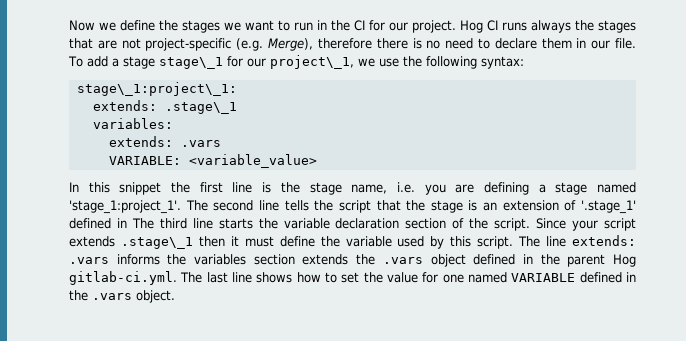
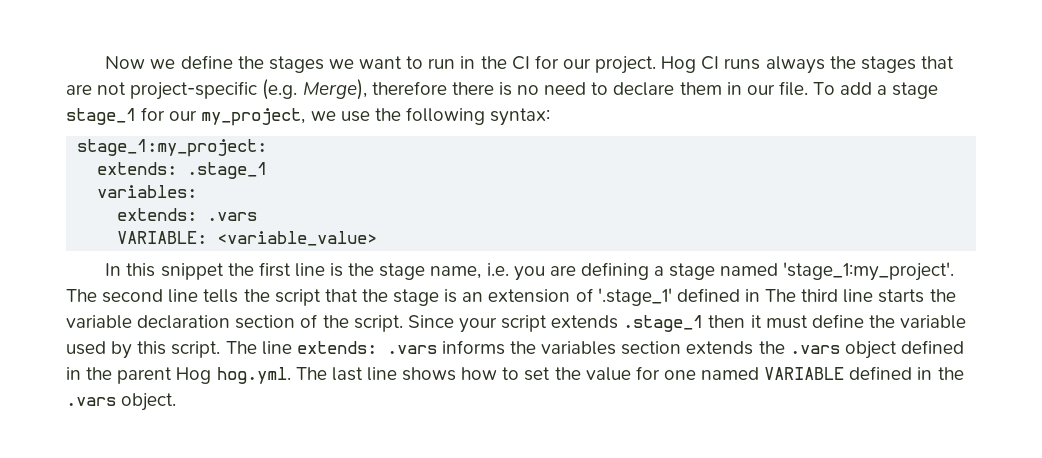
- To add a stage stage\_1 for our project\_1, we use the following syntax:
+ To add a stage stage_1 for our my_project, we use the following syntax:
- stage\_1:project\_1:
- extends: .stage\_1
+ stage_1:my_project:
+ extends: .stage_1
- In this snippet the first line is the stage name, i.e. you are defining a stage named 'stage_1:project_1'.
+ In this snippet the first line is the stage name, i.e. you are defining a stage named 'stage_1:my_project'.
- Since your script extends .stage\_1 then it must define the variable used by this script.
+ Since your script extends .stage_1 then it must define the variable used by this script.
- The line extends: .vars informs the variables section extends the .vars object defined in the parent Hog gitlab-ci.yml. The last line shows how to set the value for one named VARIABLE defined in the .vars object.
+ The line extends: .vars informs the variables section extends the .vars object defined in the parent Hog hog.yml. The last line shows how to set the value for one named VARIABLE defined in the .vars object.

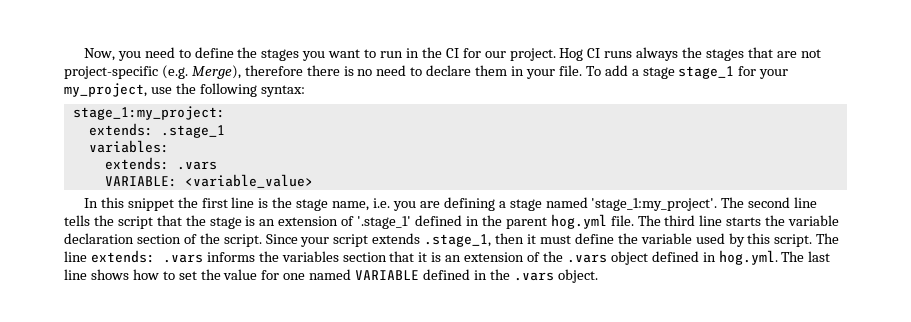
- Now we define the stages we want to run in the CI for our project.
+ Now, you need to define the stages you want to run in the CI for our project.
- Hog CI runs always the stages that are not project-specific (e.g. Merge), therefore there is no need to declare them in our file.
+ Hog CI runs always the stages that are not project-specific (e.g. Merge), therefore there is no need to declare them in your file.
- To add a stage stage_1 for our my_project, we use the following syntax:
+ To add a stage stage_1 for your my_project, use the following syntax:
- The second line tells the script that the stage is an extension of '.stage_1' defined in The third line starts the variable declaration section of the script.
+ The second line tells the script that the stage is an extension of '.stage_1' defined in the parent hog.yml file. The third line starts the variable declaration section of the script.
- Since your script extends .stage_1 then it must define the variable used by this script.
+ Since your script extends .stage_1, then it must define the variable used by this script.
- The line extends: .vars informs the variables section extends the .vars object defined in the parent Hog hog.yml. The last line shows how to set the value for one named VARIABLE defined in the .vars object.
+ The line extends: .vars informs the variables section that it is an extension of the .vars object defined in hog.yml. The last line shows how to set the value for one named VARIABLE defined in the .vars object.

